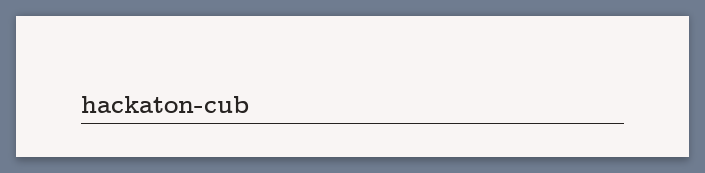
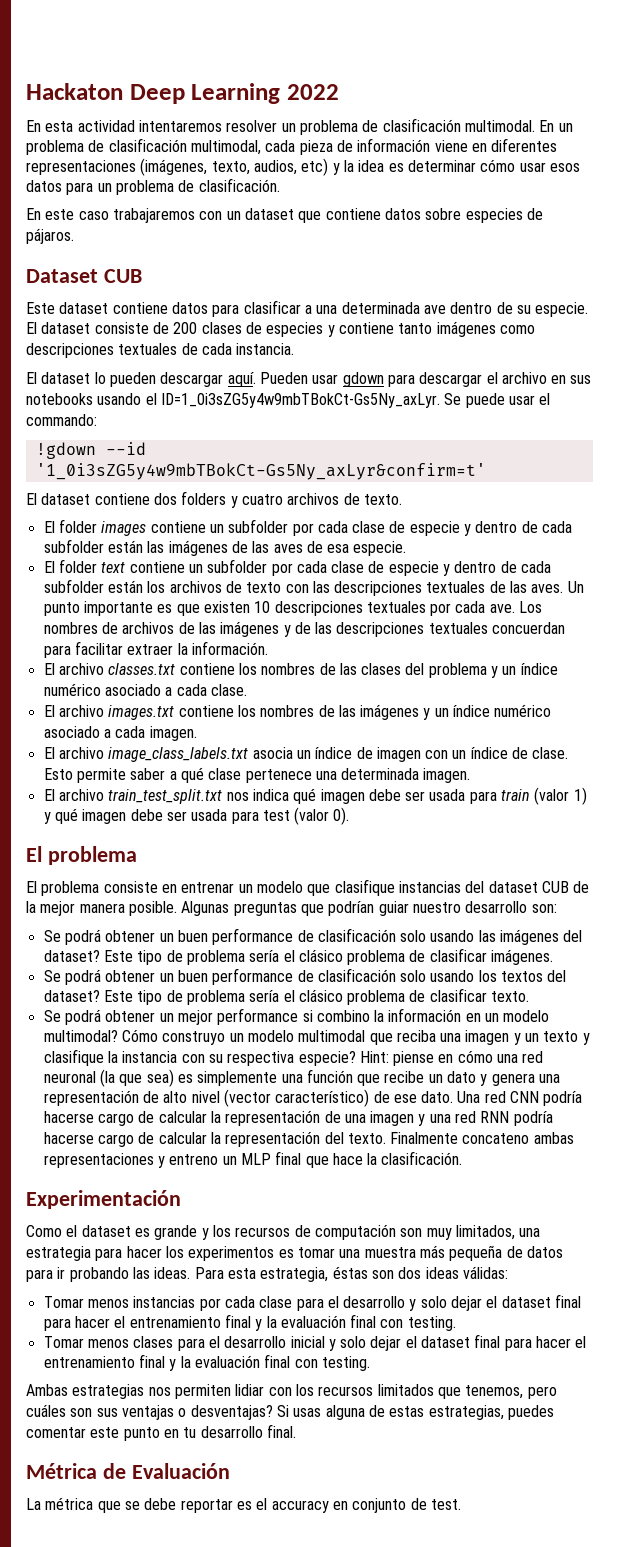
- hackaton-cub
+ Hackaton Deep Learning 2022
+ En esta actividad intentaremos resolver un problema de clasificación multimodal. En un problema de clasificación multimodal, cada pieza de información viene en diferentes representaciones (imágenes, texto, audios, etc) y la idea es determinar cómo usar esos datos para un problema de clasificación.
+ En este caso trabajaremos con un dataset que contiene datos sobre especies de pájaros.
+ Dataset CUB
+ Este dataset contiene datos para clasificar a una determinada ave dentro de su especie. El dataset consiste de 200 clases de especies y contiene tanto imágenes como descripciones textuales de cada instancia.
+ El dataset lo pueden descargar aquí. Pueden usar gdown para descargar el archivo en sus notebooks usando el ID=1_0i3sZG5y4w9mbTBokCt-Gs5Ny_axLyr. Se puede usar el commando:
+ !gdown --id '1_0i3sZG5y4w9mbTBokCt-Gs5Ny_axLyr&confirm=t'
+ El dataset contiene dos folders y cuatro archivos de texto.
+ El folder images contiene un subfolder por cada clase de especie y dentro de cada subfolder están las imágenes de las aves de esa especie.
+ El folder text contiene un subfolder por cada clase de especie y dentro de cada subfolder están los archivos de texto con las descripciones textuales de las aves. Un punto importante es que existen 10 descripciones textuales por cada ave. Los nombres de archivos de las imágenes y de las descripciones textuales concuerdan para facilitar extraer la información.
+ El archivo classes.txt contiene los nombres de las clases del problema y un índice numérico asociado a cada clase.
+ El archivo images.txt contiene los nombres de las imágenes y un índice numérico asociado a cada imagen.
+ El archivo image_class_labels.txt asocia un índice de imagen con un índice de clase. Esto permite saber a qué clase pertenece una determinada imagen.
+ El archivo train_test_split.txt nos indica qué imagen debe ser usada para train (valor 1) y qué imagen debe ser usada para test (valor 0).
+ El problema
+ El problema consiste en entrenar un modelo que clasifique instancias del dataset CUB de la mejor manera posible. Algunas preguntas que podrían guiar nuestro desarrollo son:
+ Se podrá obtener un buen performance de clasificación solo usando las imágenes del dataset? Este tipo de problema sería el clásico problema de clasificar imágenes.
+ Se podrá obtener un buen performance de clasificación solo usando los textos del dataset? Este tipo de problema sería el clásico problema de clasificar texto.
+ Se podrá obtener un mejor performance si combino la información en un modelo multimodal? Cómo construyo un modelo multimodal que reciba una imagen y un texto y clasifique la instancia con su respectiva especie? Hint: piense en cómo una red neuronal (la que sea) es simplemente una función que recibe un dato y genera una representación de alto nivel (vector característico) de ese dato. Una red CNN podría hacerse cargo de calcular la representación de una imagen y una red RNN podría hacerse cargo de calcular la representación del texto. Finalmente concateno ambas representaciones y entreno un MLP final que hace la clasificación.
+ Experimentación
+ Como el dataset es grande y los recursos de computación son muy limitados, una estrategia para hacer los experimentos es tomar una muestra más pequeña de datos para ir probando las ideas. Para esta estrategia, éstas son dos ideas válidas:
+ Tomar menos instancias por cada clase para el desarrollo y solo dejar el dataset final para hacer el entrenamiento final y la evaluación final con testing.
+ Tomar menos clases para el desarrollo inicial y solo dejar el dataset final para hacer el entrenamiento final y la evaluación final con testing.
+ Ambas estrategias nos permiten lidiar con los recursos limitados que tenemos, pero cuáles son sus ventajas o desventajas? Si usas alguna de estas estrategias, puedes comentar este punto en tu desarrollo final.
+ Métrica de Evaluación
+ La métrica que se debe reportar es el accuracy en conjunto de test.

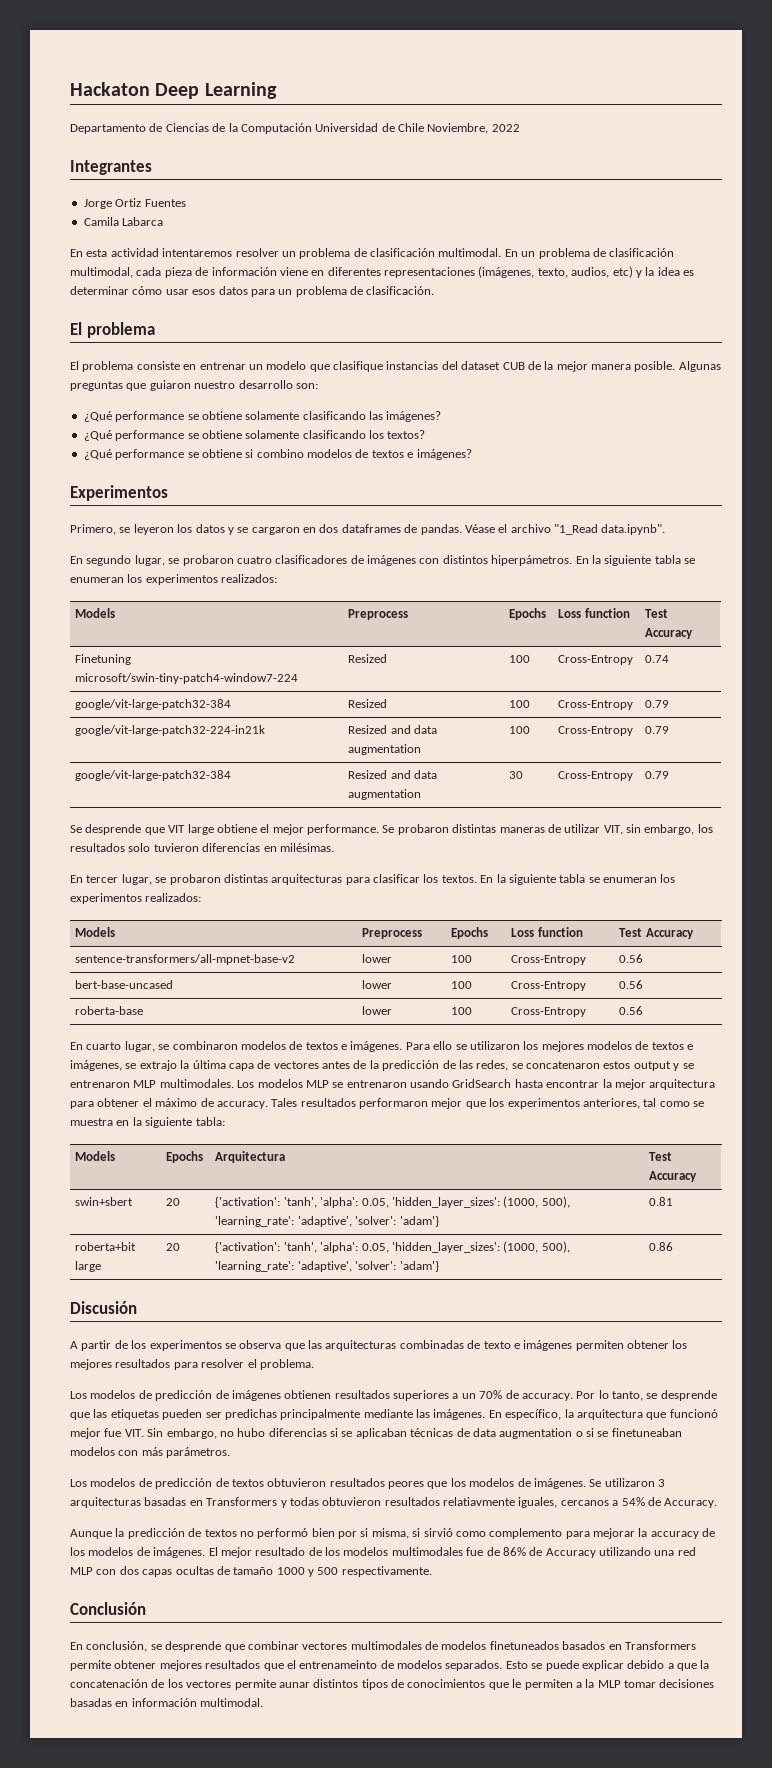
- Hackaton Deep Learning 2022
+ Hackaton Deep Learning
+ Departamento de Ciencias de la Computación Universidad de Chile Noviembre, 2022
+ Integrantes
+ Jorge Ortiz Fuentes
+ Camila Labarca
- En este caso trabajaremos con un dataset que contiene datos sobre especies de pájaros.
- Dataset CUB
- Este dataset contiene datos para clasificar a una determinada ave dentro de su especie. El dataset consiste de 200 clases de especies y contiene tanto imágenes como descripciones textuales de cada instancia.
- El dataset lo pueden descargar aquí. Pueden usar gdown para descargar el archivo en sus notebooks usando el ID=1_0i3sZG5y4w9mbTBokCt-Gs5Ny_axLyr. Se puede usar el commando:
- !gdown --id '1_0i3sZG5y4w9mbTBokCt-Gs5Ny_axLyr&confirm=t'
- El dataset contiene dos folders y cuatro archivos de texto.
- El folder images contiene un subfolder por cada clase de especie y dentro de cada subfolder están las imágenes de las aves de esa especie.
- El folder text contiene un subfolder por cada clase de especie y dentro de cada subfolder están los archivos de texto con las descripciones textuales de las aves. Un punto importante es que existen 10 descripciones textuales por cada ave. Los nombres de archivos de las imágenes y de las descripciones textuales concuerdan para facilitar extraer la información.
- El archivo classes.txt contiene los nombres de las clases del problema y un índice numérico asociado a cada clase.
- El archivo images.txt contiene los nombres de las imágenes y un índice numérico asociado a cada imagen.
- El archivo image_class_labels.txt asocia un índice de imagen con un índice de clase. Esto permite saber a qué clase pertenece una determinada imagen.
- El archivo train_test_split.txt nos indica qué imagen debe ser usada para train (valor 1) y qué imagen debe ser usada para test (valor 0).
- Algunas preguntas que podrían guiar nuestro desarrollo son:
+ Algunas preguntas que guiaron nuestro desarrollo son:
- Se podrá obtener un buen performance de clasificación solo usando las imágenes del dataset? Este tipo de problema sería el clásico problema de clasificar imágenes.
- Se podrá obtener un buen performance de clasificación solo usando los textos del dataset? Este tipo de problema sería el clásico problema de clasificar texto.
- Se podrá obtener un mejor performance si combino la información en un modelo multimodal? Cómo construyo un modelo multimodal que reciba una imagen y un texto y clasifique la instancia con su respectiva especie? Hint: piense en cómo una red neuronal (la que sea) es simplemente una función que recibe un dato y genera una representación de alto nivel (vector característico) de ese dato. Una red CNN podría hacerse cargo de calcular la representación de una imagen y una red RNN podría hacerse cargo de calcular la representación del texto. Finalmente concateno ambas representaciones y entreno un MLP final que hace la clasificación.
- Experimentación
- Como el dataset es grande y los recursos de computación son muy limitados, una estrategia para hacer los experimentos es tomar una muestra más pequeña de datos para ir probando las ideas. Para esta estrategia, éstas son dos ideas válidas:
- Tomar menos instancias por cada clase para el desarrollo y solo dejar el dataset final para hacer el entrenamiento final y la evaluación final con testing.
- Tomar menos clases para el desarrollo inicial y solo dejar el dataset final para hacer el entrenamiento final y la evaluación final con testing.
- Ambas estrategias nos permiten lidiar con los recursos limitados que tenemos, pero cuáles son sus ventajas o desventajas? Si usas alguna de estas estrategias, puedes comentar este punto en tu desarrollo final.
- Métrica de Evaluación
- La métrica que se debe reportar es el accuracy en conjunto de test.
+ ¿Qué performance se obtiene solamente clasificando las imágenes?
+ ¿Qué performance se obtiene solamente clasificando los textos?
+ ¿Qué performance se obtiene si combino modelos de textos e imágenes?
+ Experimentos
+ Primero, se leyeron los datos y se cargaron en dos dataframes de pandas. Véase el archivo "1_Read data.ipynb".
+ En segundo lugar, se probaron cuatro clasificadores de imágenes con distintos hiperpámetros. En la siguiente tabla se enumeran los experimentos realizados:
+ Models | Preprocess | Epochs | Loss function | Test Accuracy
+ Finetuning microsoft/swin-tiny-patch4-window7-224 | Resized | 100 | Cross-Entropy | 0.74
+ google/vit-large-patch32-384 | Resized | 100 | Cross-Entropy | 0.79
+ google/vit-large-patch32-224-in21k | Resized and data augmentation | 100 | Cross-Entropy | 0.79
+ google/vit-large-patch32-384 | Resized and data augmentation | 30 | Cross-Entropy | 0.79
+ Se desprende que VIT large obtiene el mejor performance. Se probaron distintas maneras de utilizar VIT, sin embargo, los resultados solo tuvieron diferencias en milésimas.
+ En tercer lugar, se probaron distintas arquitecturas para clasificar los textos. En la siguiente tabla se enumeran los experimentos realizados:
+ Models | Preprocess | Epochs | Loss function | Test Accuracy
+ sentence-transformers/all-mpnet-base-v2 | lower | 100 | Cross-Entropy | 0.56
+ bert-base-uncased | lower | 100 | Cross-Entropy | 0.56
+ roberta-base | lower | 100 | Cross-Entropy | 0.56
+ En cuarto lugar, se combinaron modelos de textos e imágenes. Para ello se utilizaron los mejores modelos de textos e imágenes, se extrajo la última capa de vectores antes de la predicción de las redes, se concatenaron estos output y se entrenaron MLP multimodales. Los modelos MLP se entrenaron usando GridSearch hasta encontrar la mejor arquitectura para obtener el máximo de accuracy. Tales resultados performaron mejor que los experimentos anteriores, tal como se muestra en la siguiente tabla:
+ Models | Epochs | Arquitectura | Test Accuracy
+ swin+sbert | 20 | {'activation': 'tanh', 'alpha': 0.05, 'hidden_layer_sizes': (1000, 500), 'learning_rate': 'adaptive', 'solver': 'adam'} | 0.81
+ roberta+bit large | 20 | {'activation': 'tanh', 'alpha': 0.05, 'hidden_layer_sizes': (1000, 500), 'learning_rate': 'adaptive', 'solver': 'adam'} | 0.86
+ Discusión
+ A partir de los experimentos se observa que las arquitecturas combinadas de texto e imágenes permiten obtener los mejores resultados para resolver el problema.
+ Los modelos de predicción de imágenes obtienen resultados superiores a un 70% de accuracy. Por lo tanto, se desprende que las etiquetas pueden ser predichas principalmente mediante las imágenes. En específico, la arquitectura que funcionó mejor fue VIT. Sin embargo, no hubo diferencias si se aplicaban técnicas de data augmentation o si se finetuneaban modelos con más parámetros.
+ Los modelos de predicción de textos obtuvieron resultados peores que los modelos de imágenes. Se utilizaron 3 arquitecturas basadas en Transformers y todas obtuvieron resultados relatiavmente iguales, cercanos a 54% de Accuracy.
+ Aunque la predicción de textos no performó bien por si misma, si sirvió como complemento para mejorar la accuracy de los modelos de imágenes. El mejor resultado de los modelos multimodales fue de 86% de Accuracy utilizando una red MLP con dos capas ocultas de tamaño 1000 y 500 respectivamente.
+ Conclusión
+ En conclusión, se desprende que combinar vectores multimodales de modelos finetuneados basados en Transformers permite obtener mejores resultados que el entrenameinto de modelos separados. Esto se puede explicar debido a que la concatenación de los vectores permite aunar distintos tipos de conocimientos que le permiten a la MLP tomar decisiones basadas en información multimodal.

